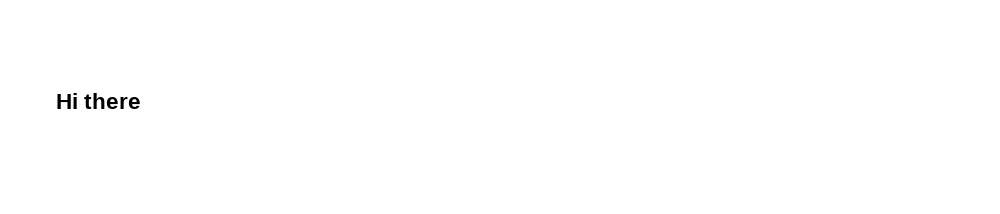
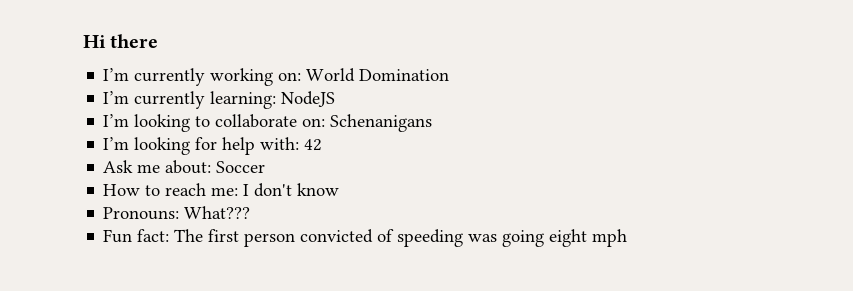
+ I’m currently working on: World Domination
+ I’m currently learning: NodeJS
+ I’m looking to collaborate on: Schenanigans
+ I’m looking for help with: 42
+ Ask me about: Soccer
+ How to reach me: I don't know
+ Pronouns: What???
+ Fun fact: The first person convicted of speeding was going eight mph

